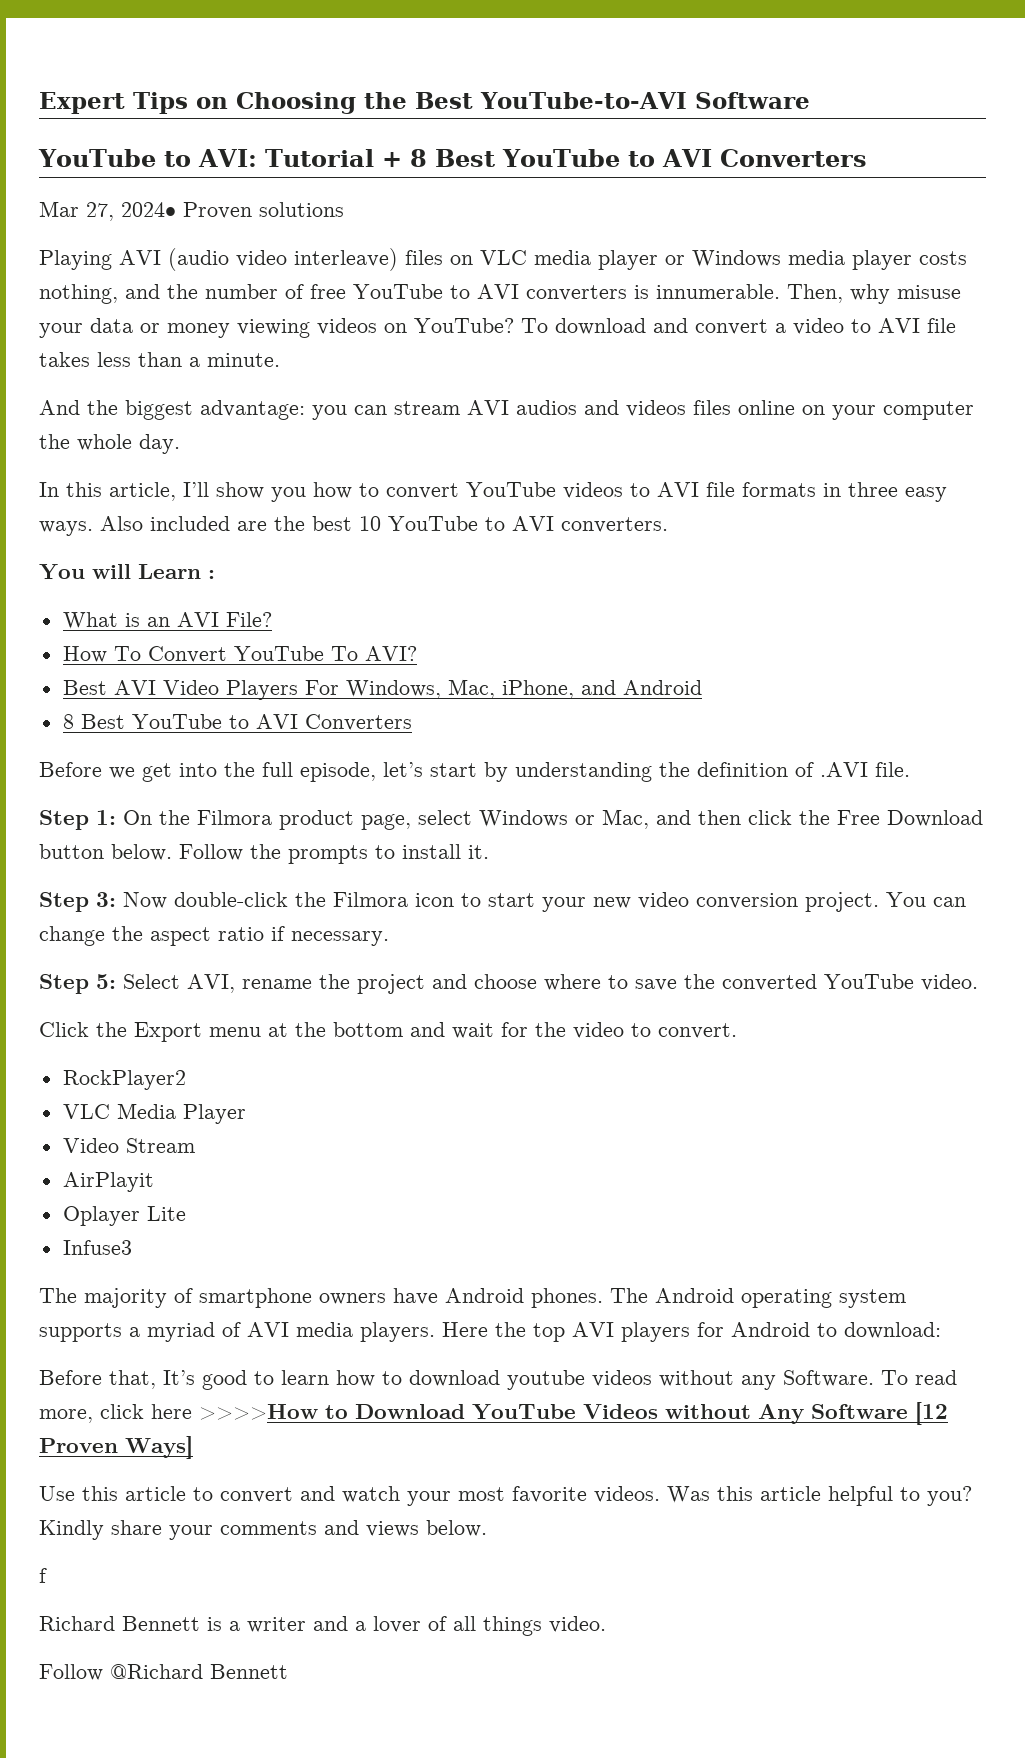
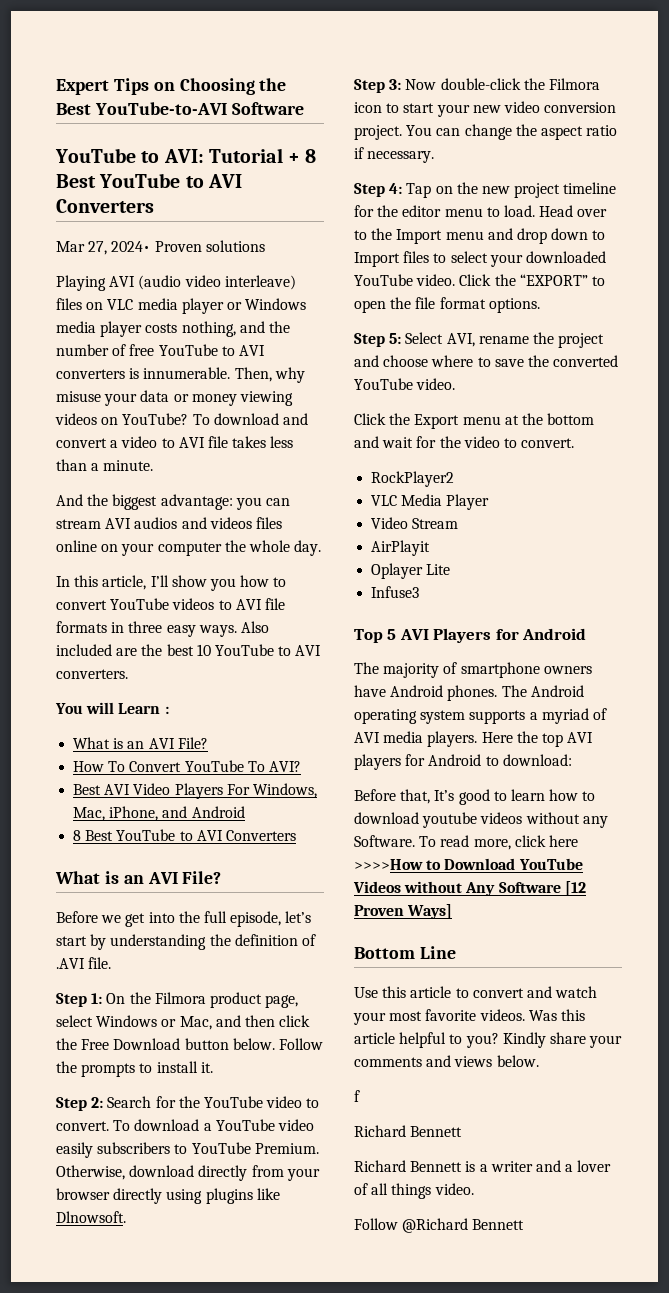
  Best AVI Video Players For Windows, Mac, iPhone, and Android
  8 Best YouTube to AVI Converters
+ What is an AVI File?
+ Step 2: Search for the YouTube video to convert. To download a YouTube video easily subscribers to YouTube Premium. Otherwise, download directly from your browser directly using plugins like Dlnowsoft.
+ Step 4: Tap on the new project timeline for the editor menu to load. Head over to the Import menu and drop down to Import files to select your downloaded YouTube video. Click the “EXPORT” to open the file format options.
+ Top 5 AVI Players for Android
+ Bottom Line
  f
+ Richard Bennett

